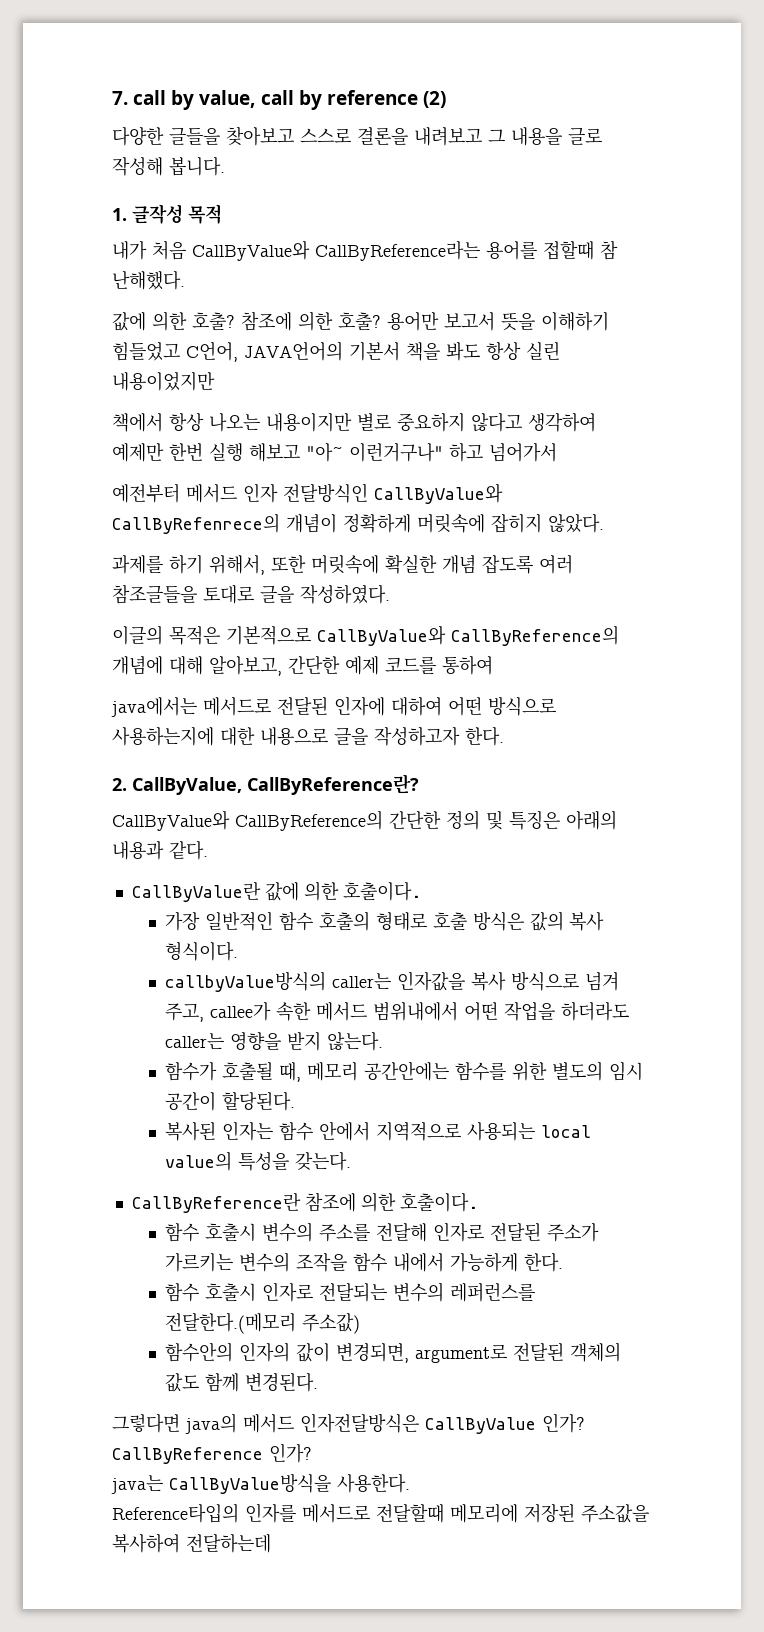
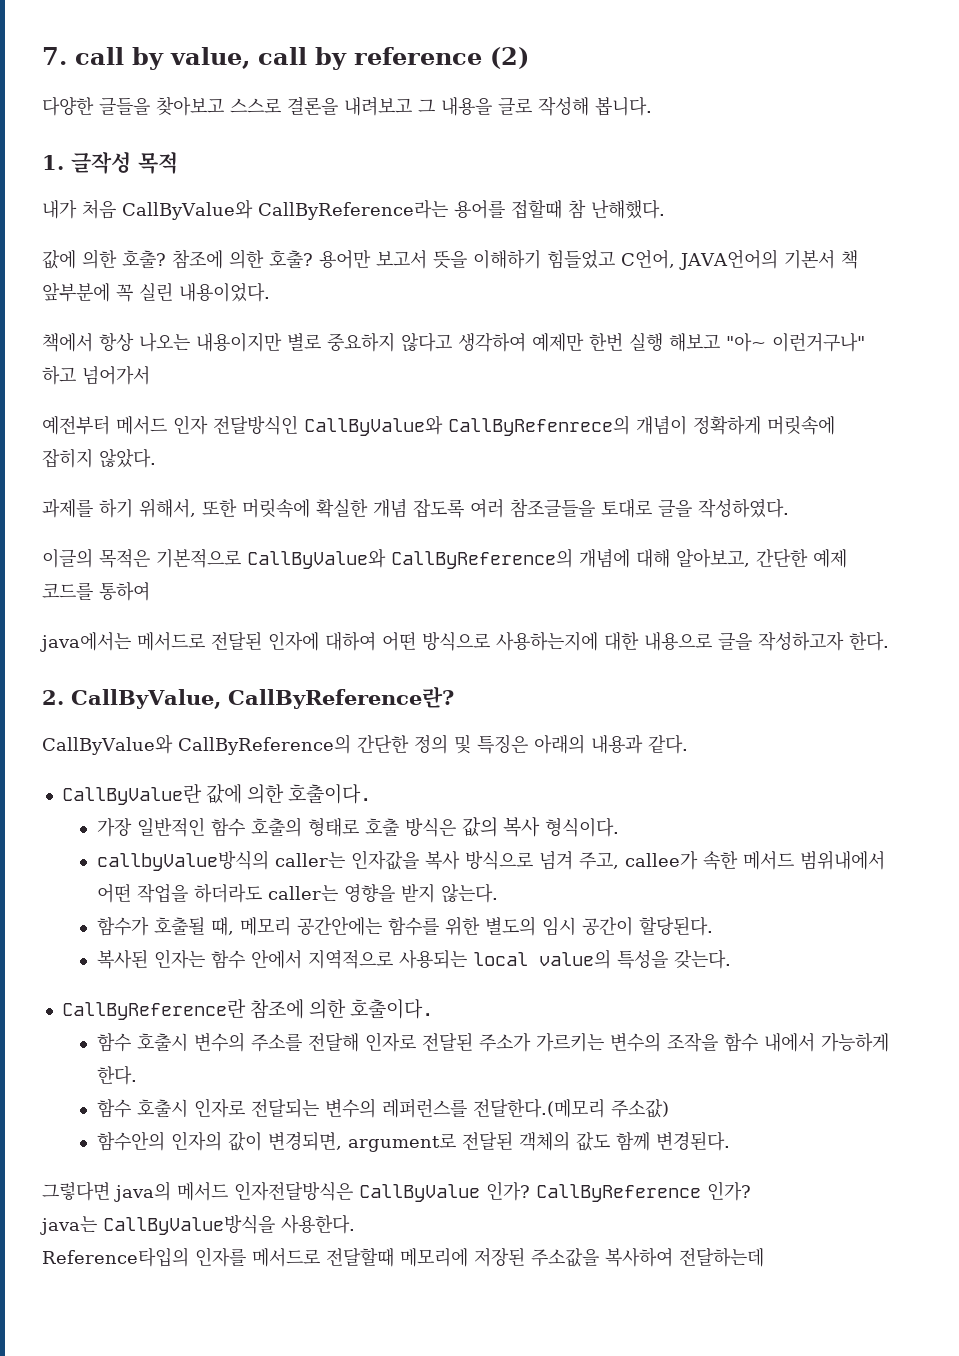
- 용어만 보고서 뜻을 이해하기 힘들었고 C언어, JAVA언어의 기본서 책을 봐도 항상 실린 내용이었지만
+ 용어만 보고서 뜻을 이해하기 힘들었고 C언어, JAVA언어의 기본서 책 앞부분에 꼭 실린 내용이었다.

